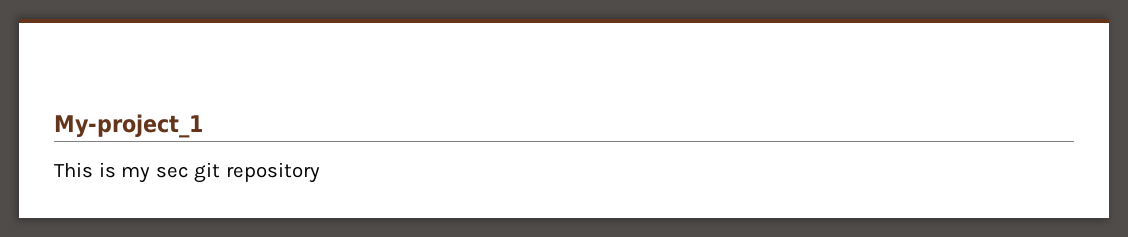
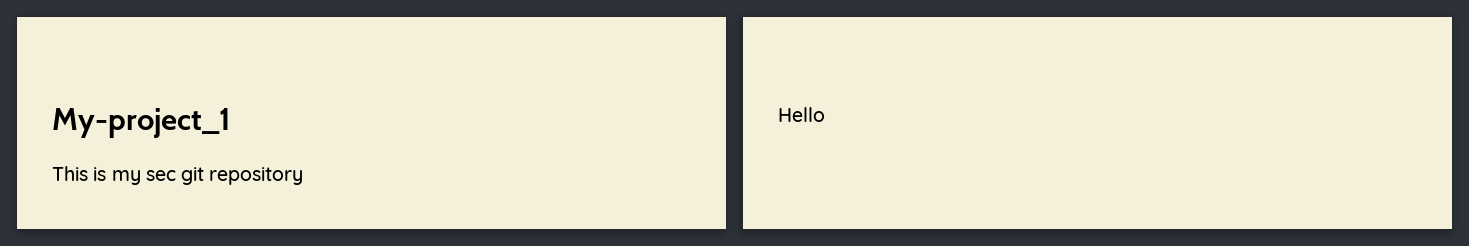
+ Hello

